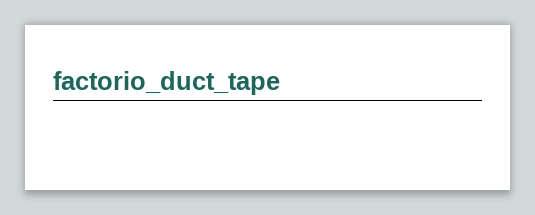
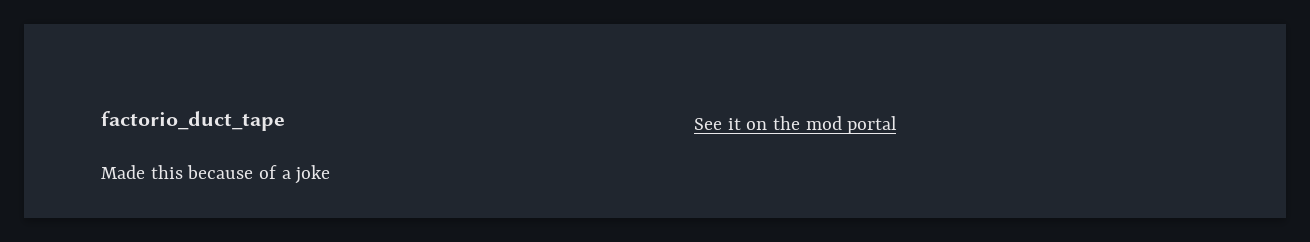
+ Made this because of a joke
+ See it on the mod portal

